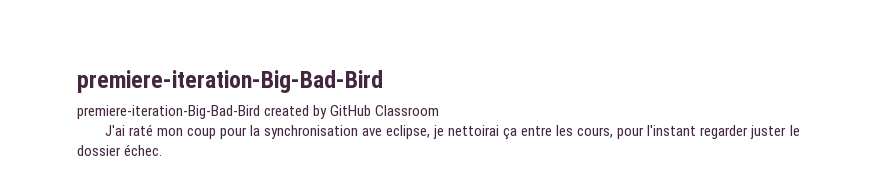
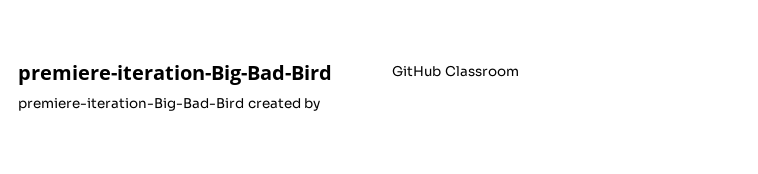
- J'ai raté mon coup pour la synchronisation ave eclipse, je nettoirai ça entre les cours, pour l'instant regarder juster le dossier échec.

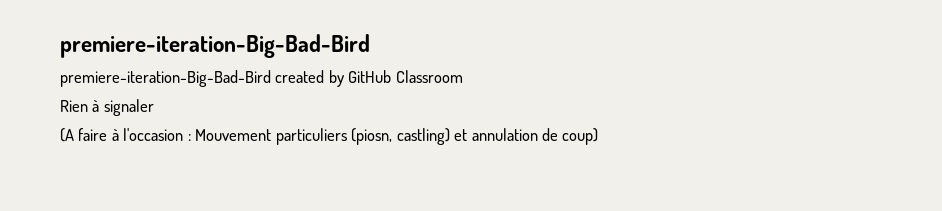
+ Rien à signaler
+ (A faire à l'occasion : Mouvement particuliers (piosn, castling) et annulation de coup)

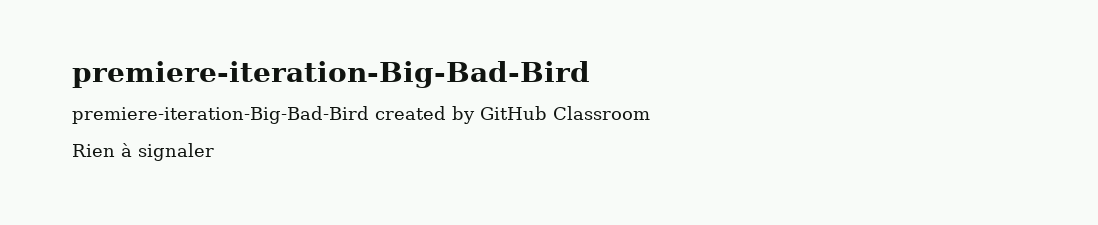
- (A faire à l'occasion : Mouvement particuliers (piosn, castling) et annulation de coup)

